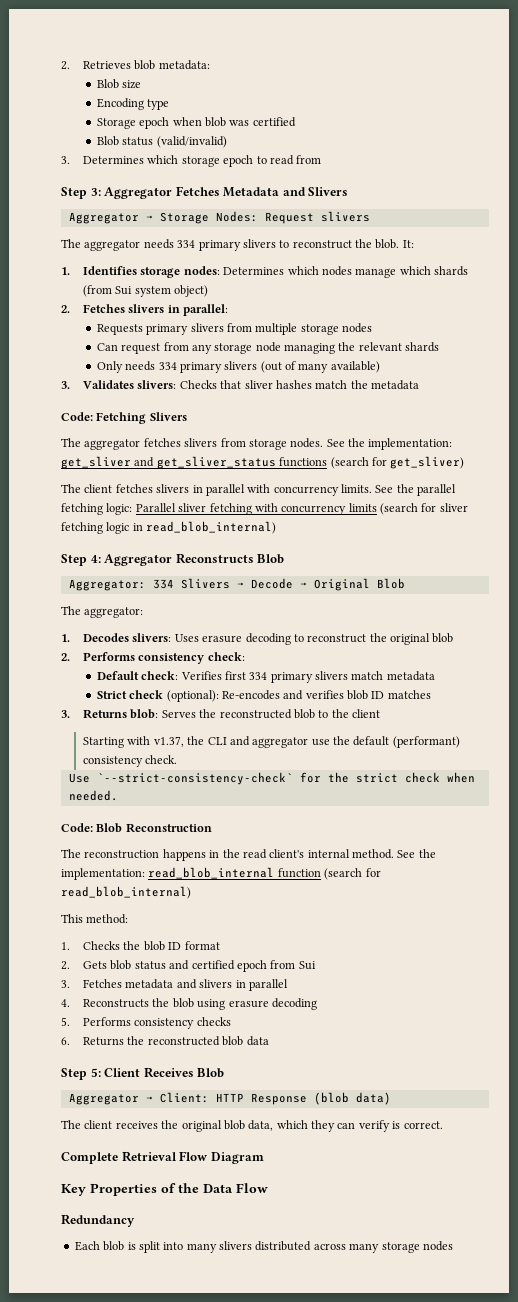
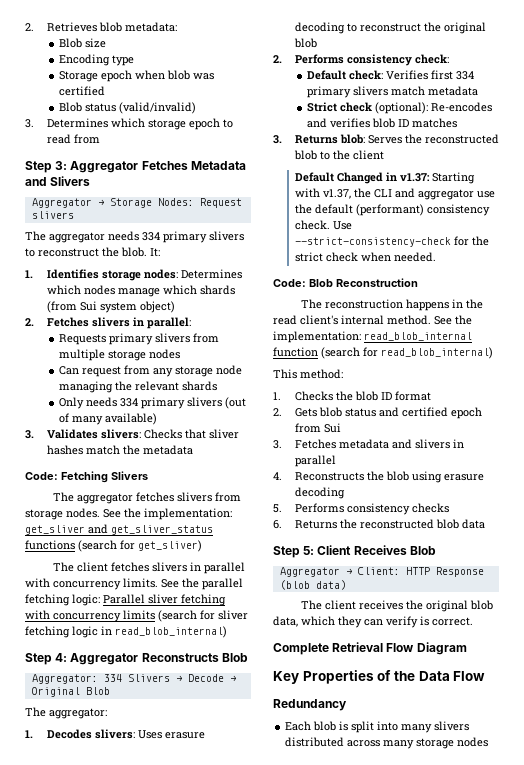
- Starting with v1.37, the CLI and aggregator use the default (performant) consistency check.
- Use `--strict-consistency-check` for the strict check when needed.
+ Default Changed in v1.37: Starting with v1.37, the CLI and aggregator use the default (performant) consistency check. Use --strict-consistency-check for the strict check when needed.

